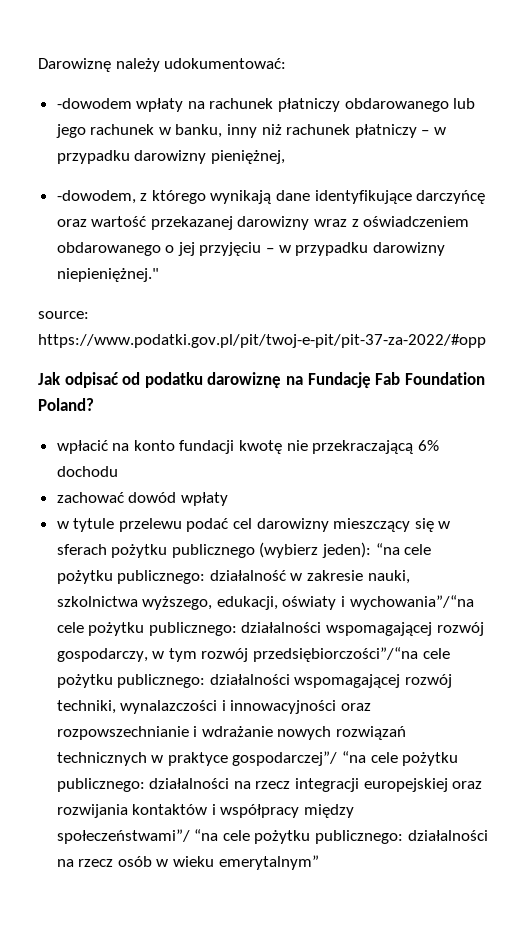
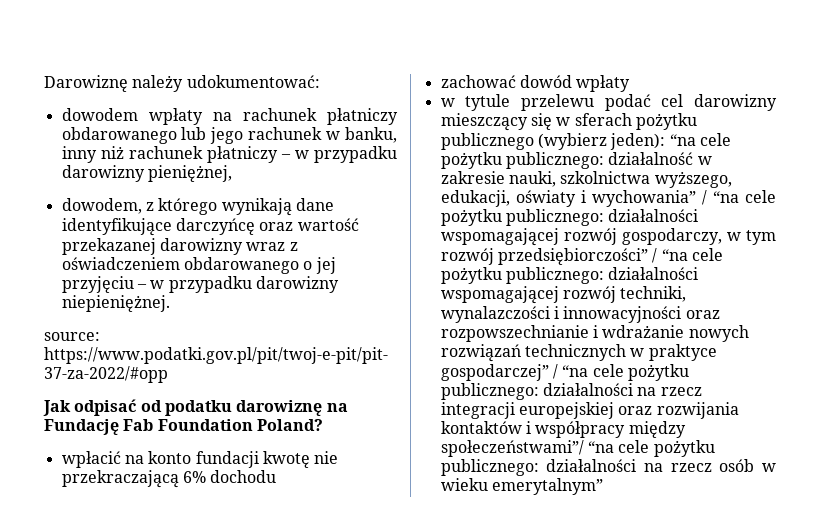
- -dowodem wpłaty na rachunek płatniczy obdarowanego lub jego rachunek w banku, inny niż rachunek płatniczy – w przypadku darowizny pieniężnej,
+ dowodem wpłaty na rachunek płatniczy obdarowanego lub jego rachunek w banku, inny niż rachunek płatniczy – w przypadku darowizny pieniężnej,
- -dowodem, z którego wynikają dane identyfikujące darczyńcę oraz wartość przekazanej darowizny wraz z oświadczeniem obdarowanego o jej przyjęciu – w przypadku darowizny niepieniężnej."
+ dowodem, z którego wynikają dane identyfikujące darczyńcę oraz wartość przekazanej darowizny wraz z oświadczeniem obdarowanego o jej przyjęciu – w przypadku darowizny niepieniężnej.
- działalność w zakresie nauki, szkolnictwa wyższego, edukacji, oświaty i wychowania”/“na cele pożytku publicznego:
+ działalność w zakresie nauki, szkolnictwa wyższego, edukacji, oświaty i wychowania” / “na cele pożytku publicznego:
- działalności wspomagającej rozwój gospodarczy, w tym rozwój przedsiębiorczości”/“na cele pożytku publicznego:
+ działalności wspomagającej rozwój gospodarczy, w tym rozwój przedsiębiorczości” / “na cele pożytku publicznego:
- działalności wspomagającej rozwój techniki, wynalazczości i innowacyjności oraz rozpowszechnianie i wdrażanie nowych rozwiązań technicznych w praktyce gospodarczej”/ “na cele pożytku publicznego:
+ działalności wspomagającej rozwój techniki, wynalazczości i innowacyjności oraz rozpowszechnianie i wdrażanie nowych rozwiązań technicznych w praktyce gospodarczej” / “na cele pożytku publicznego:

